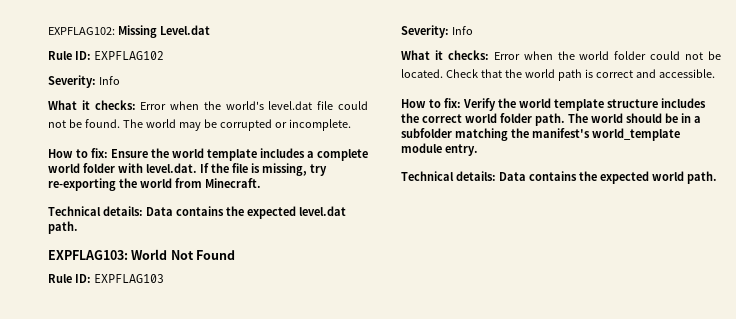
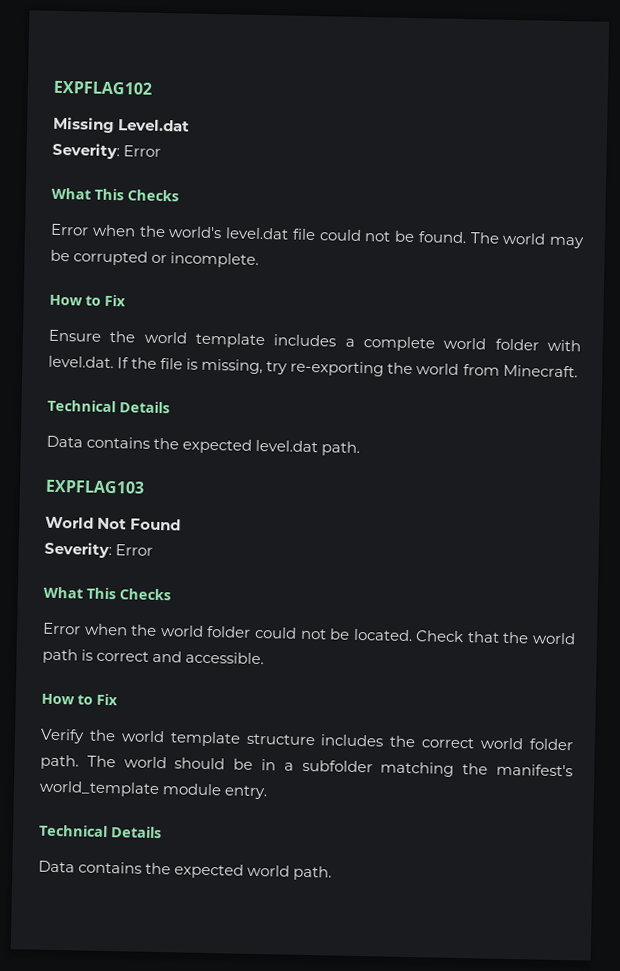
- EXPFLAG102: Missing Level.dat
- Rule ID: EXPFLAG102
- Severity: Info
- What it checks: Error when the world's level.dat file could not be found.
+ EXPFLAG102
+ Missing Level.dat
+ Severity: Error
+ What This Checks
+ Error when the world's level.dat file could not be found.
  The world may be corrupted or incomplete.
- How to fix: Ensure the world template includes a complete world folder with level.dat. If the file is missing, try re-exporting the world from Minecraft.
- Technical details: Data contains the expected level.dat path.
+ How to Fix
+ Ensure the world template includes a complete world folder with level.dat. If the file is missing, try re-exporting the world from Minecraft.
+ Technical Details
+ Data contains the expected level.dat path.
- EXPFLAG103: World Not Found
- Rule ID: EXPFLAG103
- Severity: Info
- What it checks: Error when the world folder could not be located.
+ EXPFLAG103
+ World Not Found
+ Severity: Error
+ What This Checks
+ Error when the world folder could not be located.
  Check that the world path is correct and accessible.
- How to fix: Verify the world template structure includes the correct world folder path.
+ How to Fix
+ Verify the world template structure includes the correct world folder path.
  The world should be in a subfolder matching the manifest's world_template module entry.
- Technical details: Data contains the expected world path.
+ Technical Details
+ Data contains the expected world path.

